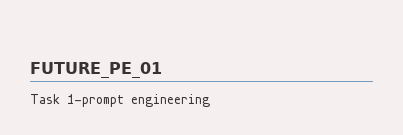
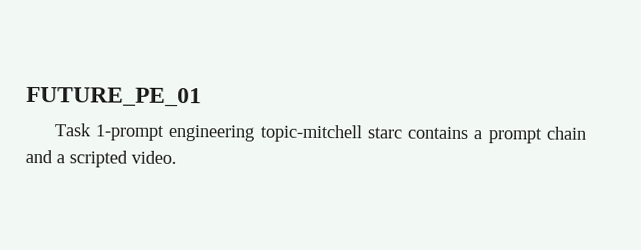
- Task 1-prompt engineering
+ Task 1-prompt engineering topic-mitchell starc contains a prompt chain and a scripted video.

